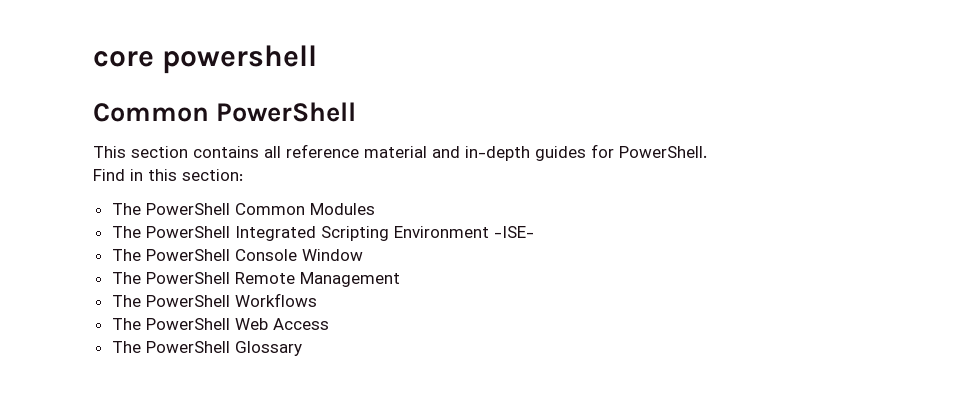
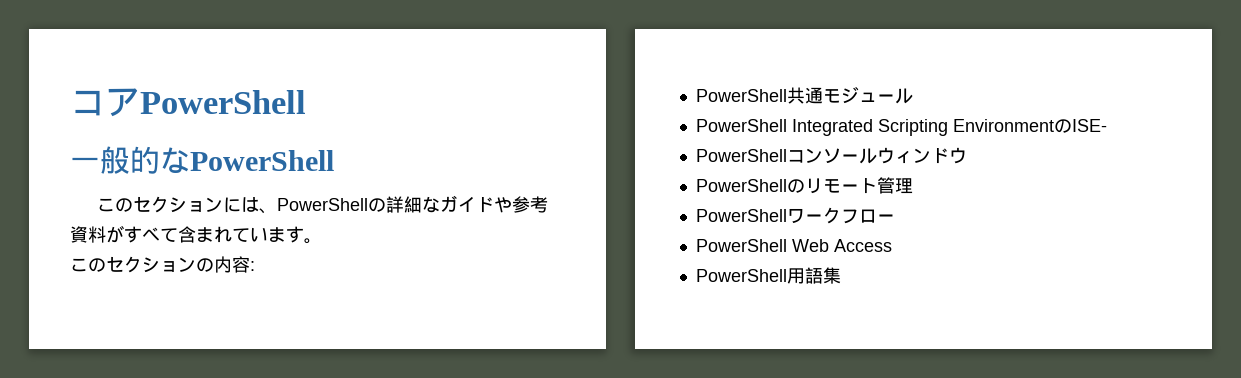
- core powershell
- Common PowerShell
- This section contains all reference material and in-depth guides for PowerShell.
- Find in this section:
- The PowerShell Common Modules
- The PowerShell Integrated Scripting Environment -ISE-
- The PowerShell Console Window
- The PowerShell Remote Management
- The PowerShell Workflows
- The PowerShell Web Access
+ コアPowerShell
+ 一般的なPowerShell
+ このセクションには、PowerShellの詳細なガイドや参考資料がすべて含まれています。
+ このセクションの内容:
+ PowerShell共通モジュール
+ PowerShell Integrated Scripting EnvironmentのISE-
+ PowerShellコンソールウィンドウ
+ PowerShellのリモート管理
+ PowerShellワークフロー
+ PowerShell Web Access
- The PowerShell Glossary
+ PowerShell用語集

